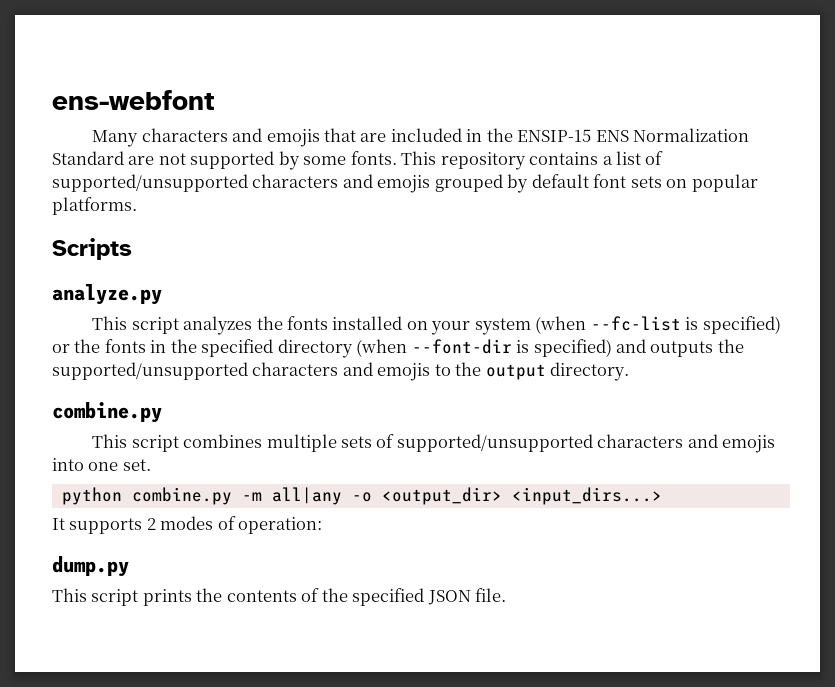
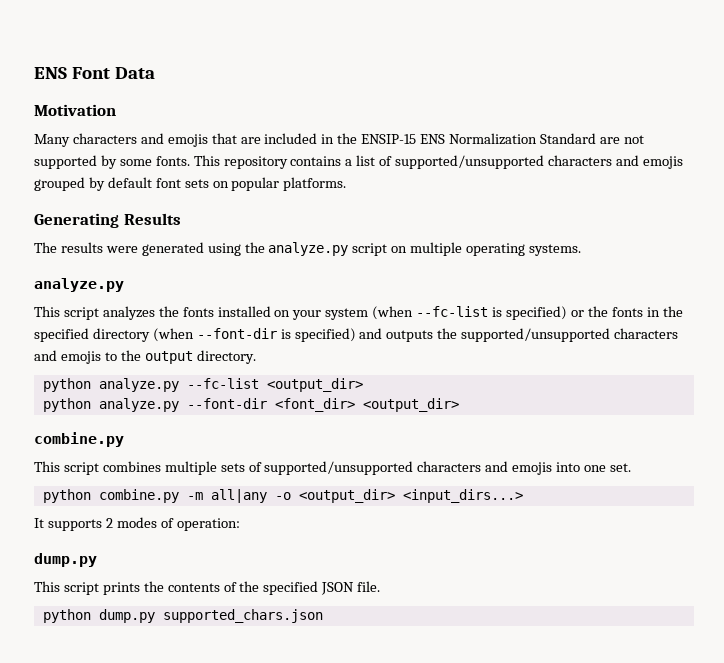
- ens-webfont
+ ENS Font Data
+ Motivation
- Scripts
+ Generating Results
+ The results were generated using the analyze.py script on multiple operating systems.
+ python analyze.py --fc-list <output_dir>
+ python analyze.py --font-dir <font_dir> <output_dir>
+ python dump.py supported_chars.json

